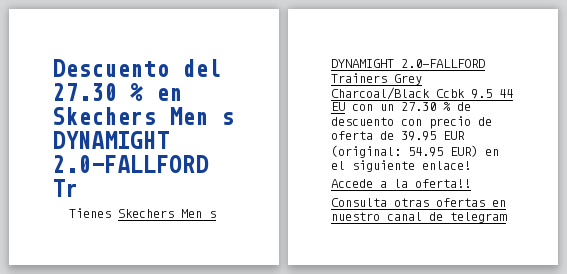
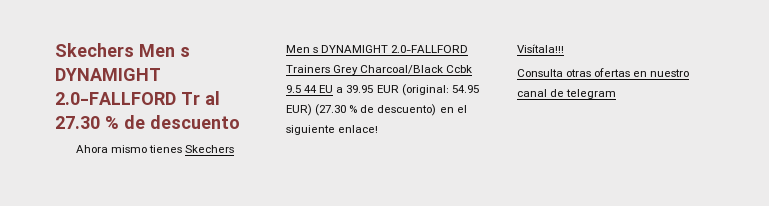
- Descuento del 27.30 % en Skechers Men s DYNAMIGHT 2.0-FALLFORD Tr
- Tienes Skechers Men s DYNAMIGHT 2.0-FALLFORD Trainers Grey Charcoal/Black Ccbk 9.5 44 EU con un 27.30 % de descuento con precio de oferta de 39.95 EUR (original: 54.95 EUR) en el siguiente enlace!
+ Skechers Men s DYNAMIGHT 2.0-FALLFORD Tr al 27.30 % de descuento
+ Ahora mismo tienes Skechers Men s DYNAMIGHT 2.0-FALLFORD Trainers Grey Charcoal/Black Ccbk 9.5 44 EU a 39.95 EUR (original: 54.95 EUR) (27.30 % de descuento) en el siguiente enlace!
- Accede a la oferta!!
+ Visítala!!!

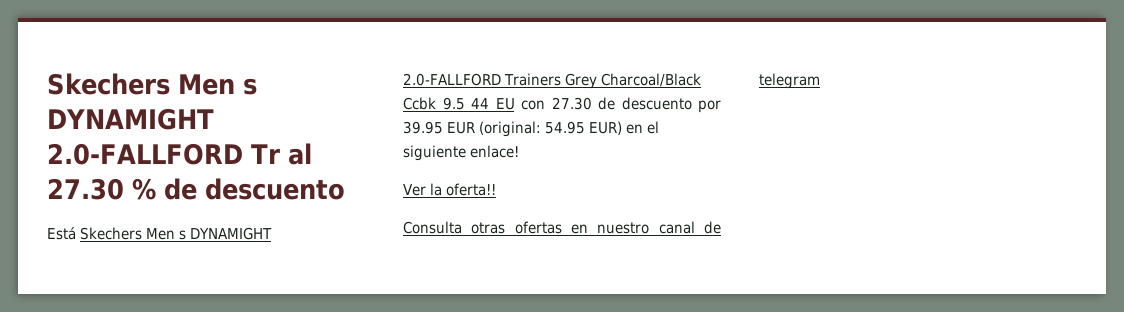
- Ahora mismo tienes Skechers Men s DYNAMIGHT 2.0-FALLFORD Trainers Grey Charcoal/Black Ccbk 9.5 44 EU a 39.95 EUR (original: 54.95 EUR) (27.30 % de descuento) en el siguiente enlace!
+ Está Skechers Men s DYNAMIGHT 2.0-FALLFORD Trainers Grey Charcoal/Black Ccbk 9.5 44 EU con 27.30 de descuento por 39.95 EUR (original: 54.95 EUR) en el siguiente enlace!
- Visítala!!!
+ Ver la oferta!!

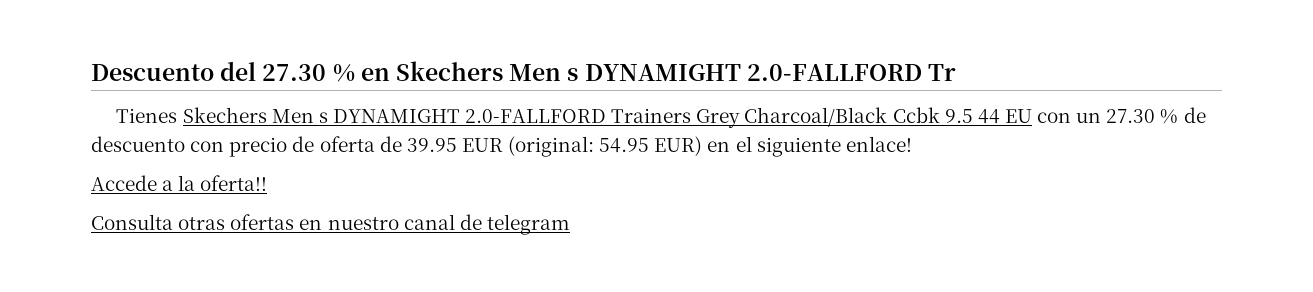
- Skechers Men s DYNAMIGHT 2.0-FALLFORD Tr al 27.30 % de descuento
- Está Skechers Men s DYNAMIGHT 2.0-FALLFORD Trainers Grey Charcoal/Black Ccbk 9.5 44 EU con 27.30 de descuento por 39.95 EUR (original: 54.95 EUR) en el siguiente enlace!
+ Descuento del 27.30 % en Skechers Men s DYNAMIGHT 2.0-FALLFORD Tr
+ Tienes Skechers Men s DYNAMIGHT 2.0-FALLFORD Trainers Grey Charcoal/Black Ccbk 9.5 44 EU con un 27.30 % de descuento con precio de oferta de 39.95 EUR (original: 54.95 EUR) en el siguiente enlace!
- Ver la oferta!!
+ Accede a la oferta!!

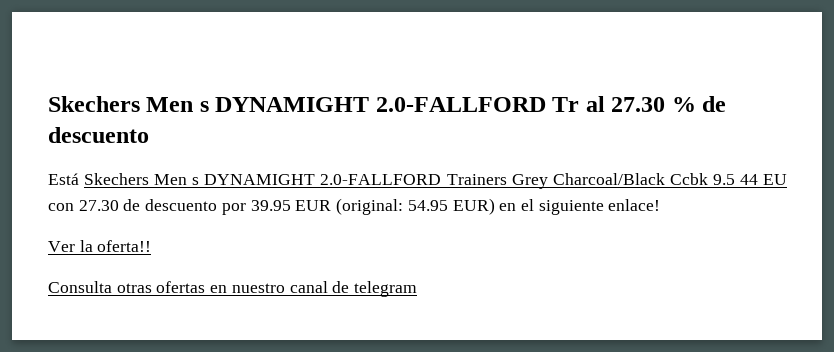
- Descuento del 27.30 % en Skechers Men s DYNAMIGHT 2.0-FALLFORD Tr
- Tienes Skechers Men s DYNAMIGHT 2.0-FALLFORD Trainers Grey Charcoal/Black Ccbk 9.5 44 EU con un 27.30 % de descuento con precio de oferta de 39.95 EUR (original: 54.95 EUR) en el siguiente enlace!
+ Skechers Men s DYNAMIGHT 2.0-FALLFORD Tr al 27.30 % de descuento
+ Está Skechers Men s DYNAMIGHT 2.0-FALLFORD Trainers Grey Charcoal/Black Ccbk 9.5 44 EU con 27.30 de descuento por 39.95 EUR (original: 54.95 EUR) en el siguiente enlace!
- Accede a la oferta!!
+ Ver la oferta!!

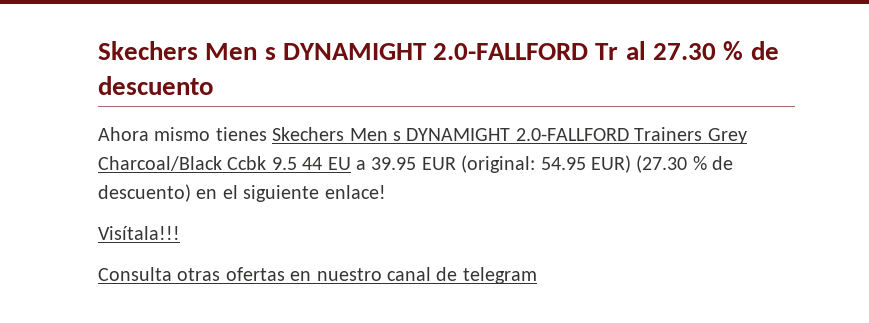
- Está Skechers Men s DYNAMIGHT 2.0-FALLFORD Trainers Grey Charcoal/Black Ccbk 9.5 44 EU con 27.30 de descuento por 39.95 EUR (original: 54.95 EUR) en el siguiente enlace!
+ Ahora mismo tienes Skechers Men s DYNAMIGHT 2.0-FALLFORD Trainers Grey Charcoal/Black Ccbk 9.5 44 EU a 39.95 EUR (original: 54.95 EUR) (27.30 % de descuento) en el siguiente enlace!
- Ver la oferta!!
+ Visítala!!!

